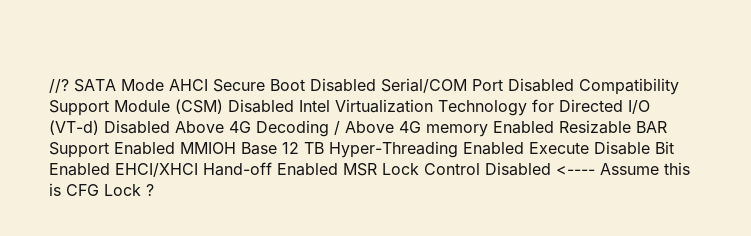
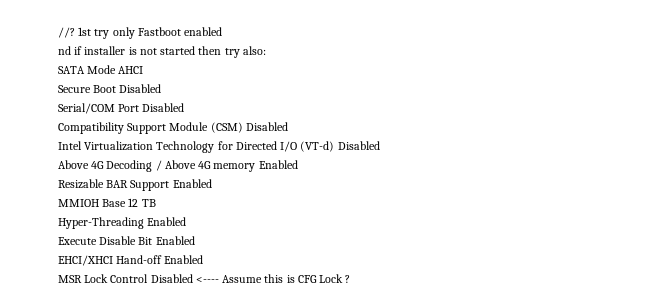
- //? SATA Mode AHCI Secure Boot Disabled Serial/COM Port Disabled Compatibility Support Module (CSM) Disabled Intel Virtualization Technology for Directed I/O (VT-d) Disabled Above 4G Decoding / Above 4G memory Enabled Resizable BAR Support Enabled MMIOH Base 12 TB Hyper-Threading Enabled Execute Disable Bit Enabled EHCI/XHCI Hand-off Enabled MSR Lock Control Disabled <---- Assume this is CFG Lock ?
+ //? 1st try only Fastboot enabled
+ nd if installer is not started then try also:
+ SATA Mode AHCI
+ Secure Boot Disabled
+ Serial/COM Port Disabled
+ Compatibility Support Module (CSM) Disabled
+ Intel Virtualization Technology for Directed I/O (VT-d) Disabled
+ Above 4G Decoding / Above 4G memory Enabled
+ Resizable BAR Support Enabled
+ MMIOH Base 12 TB
+ Hyper-Threading Enabled
+ Execute Disable Bit Enabled
+ EHCI/XHCI Hand-off Enabled
+ MSR Lock Control Disabled <---- Assume this is CFG Lock ?

